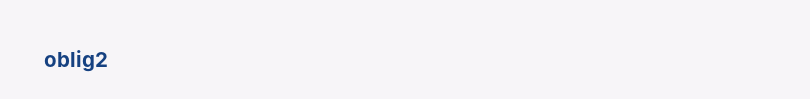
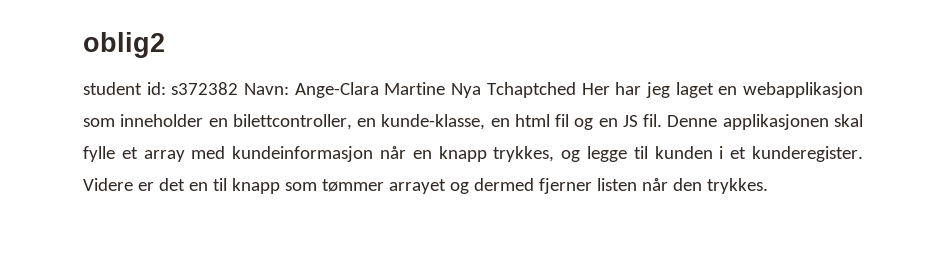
+ student id: s372382 Navn: Ange-Clara Martine Nya Tchaptched Her har jeg laget en webapplikasjon som inneholder en bilettcontroller, en kunde-klasse, en html fil og en JS fil. Denne applikasjonen skal fylle et array med kundeinformasjon når en knapp trykkes, og legge til kunden i et kunderegister. Videre er det en til knapp som tømmer arrayet og dermed fjerner listen når den trykkes.

